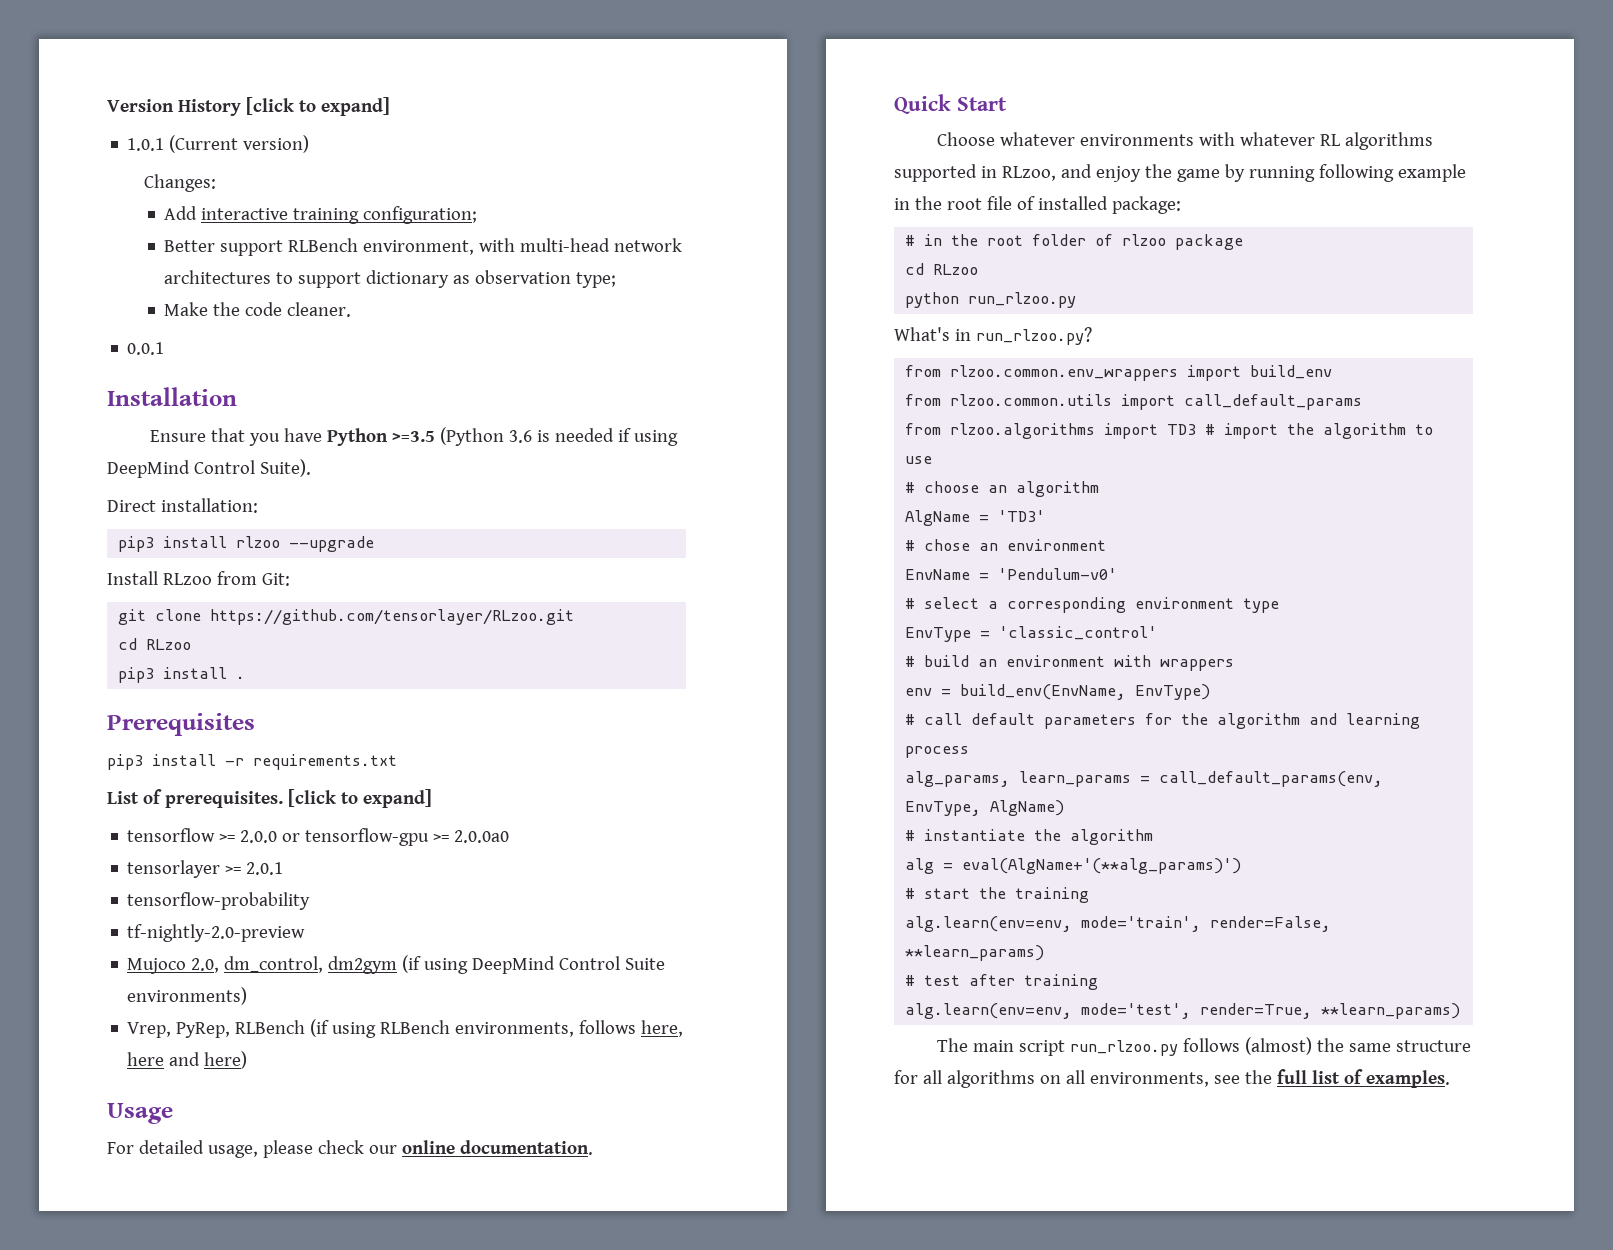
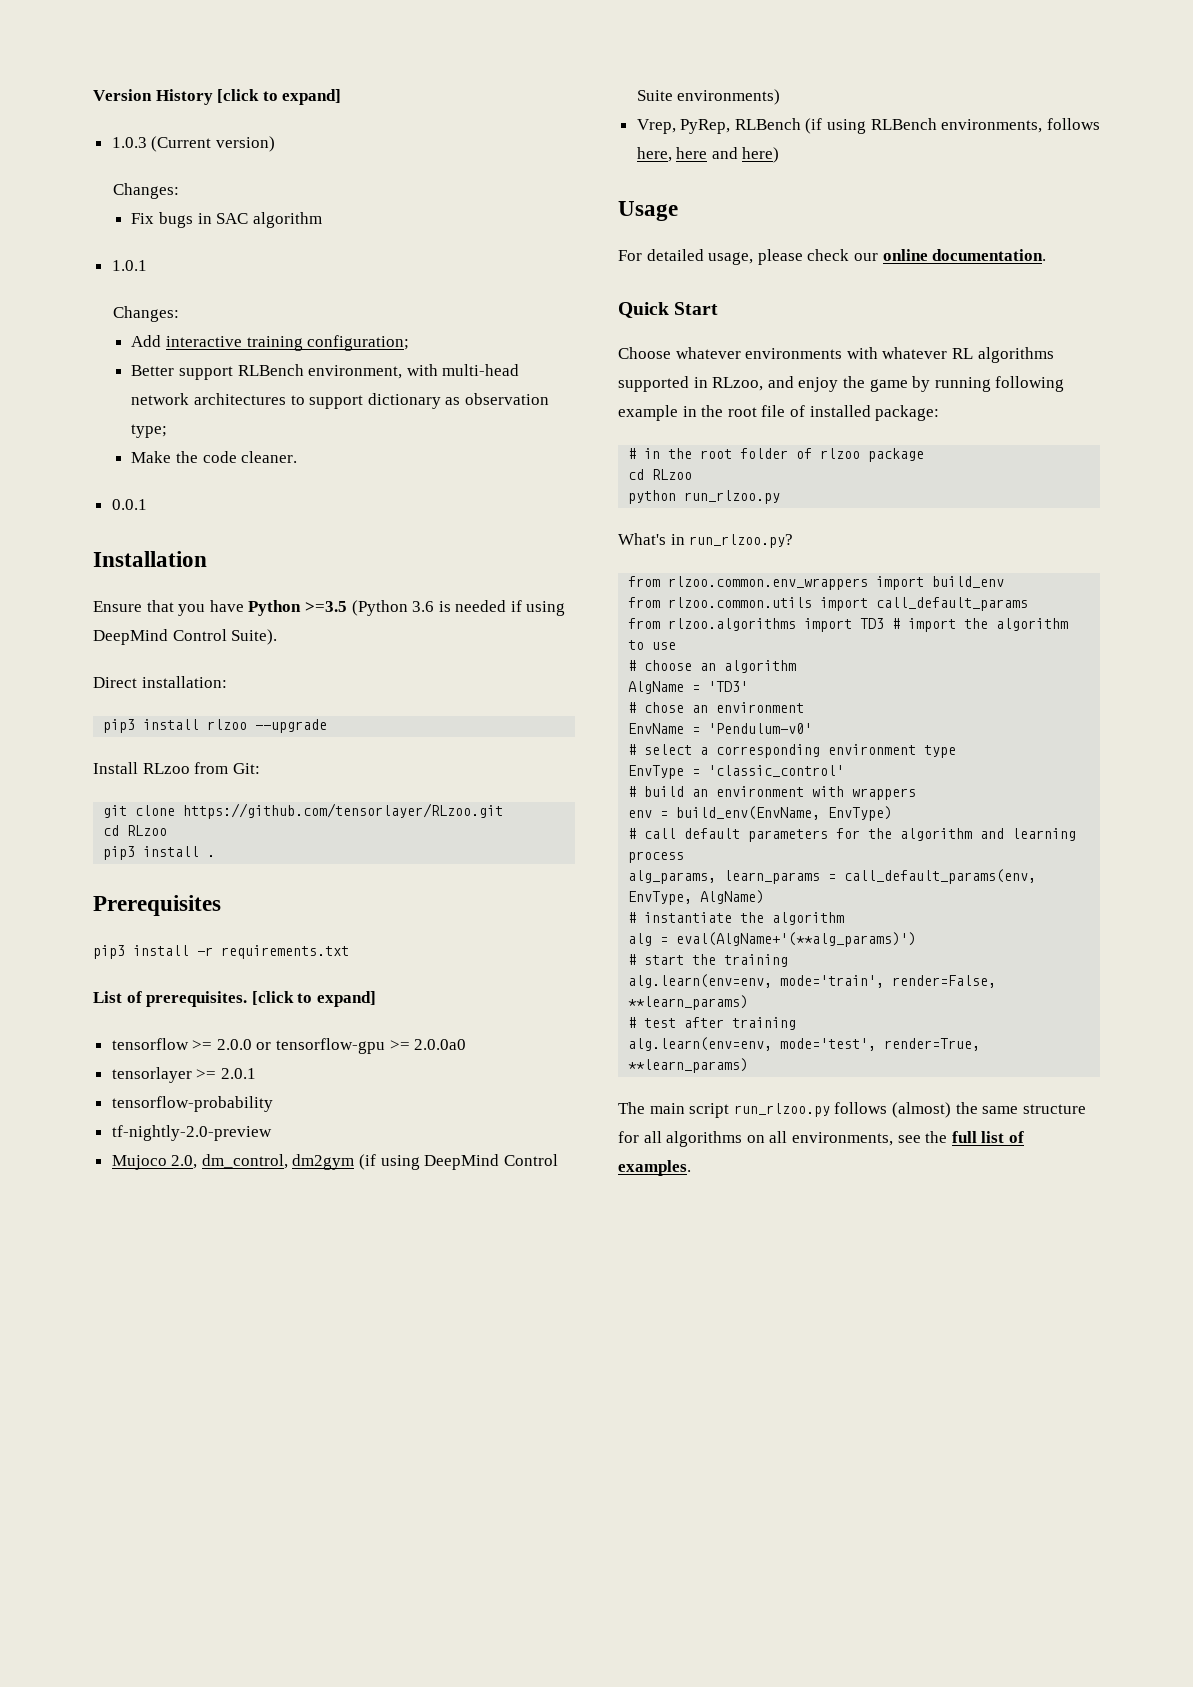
- 1.0.1 (Current version)
+ 1.0.3 (Current version)
+ Fix bugs in SAC algorithm
+ 1.0.1
+ Changes:

